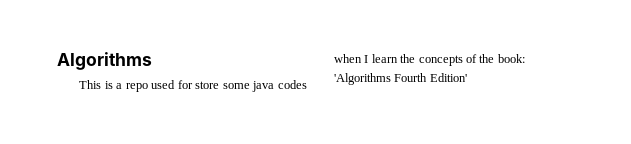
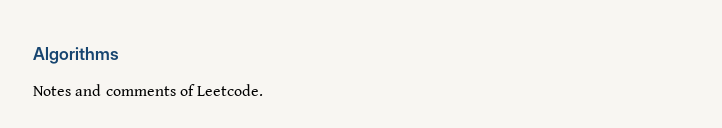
- This is a repo used for store some java codes when I learn the concepts of the book: 'Algorithms Fourth Edition'
+ Notes and comments of Leetcode.

